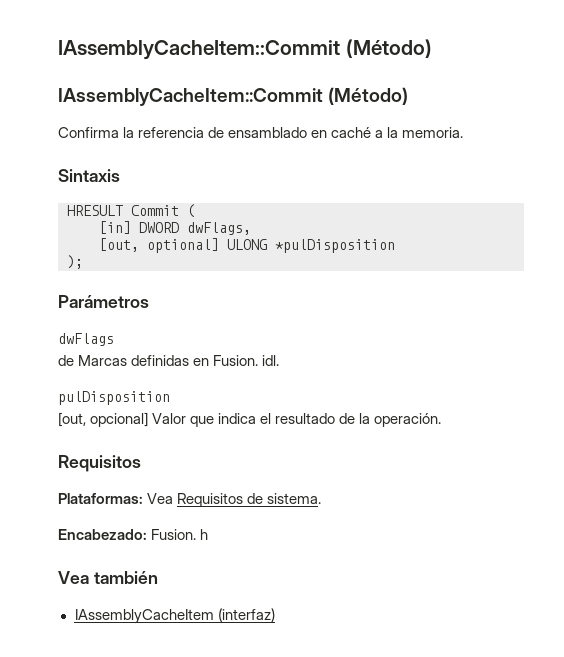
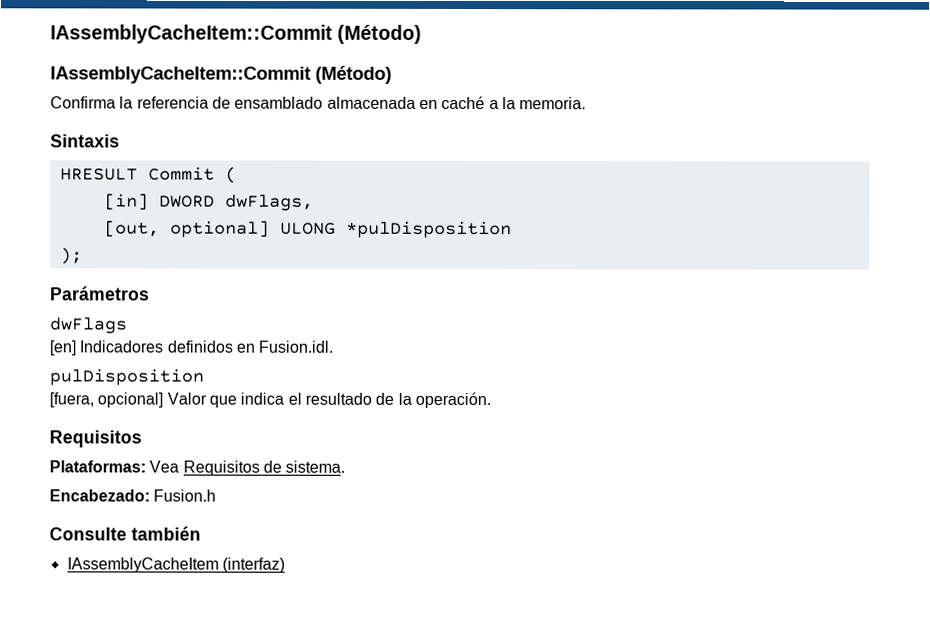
- Confirma la referencia de ensamblado en caché a la memoria.
+ Confirma la referencia de ensamblado almacenada en caché a la memoria.
- de Marcas definidas en Fusion. idl.
+ [en] Indicadores definidos en Fusion.idl.
- [out, opcional] Valor que indica el resultado de la operación.
+ [fuera, opcional] Valor que indica el resultado de la operación.
- Encabezado: Fusion. h
- Vea también
+ Encabezado: Fusion.h
+ Consulte también

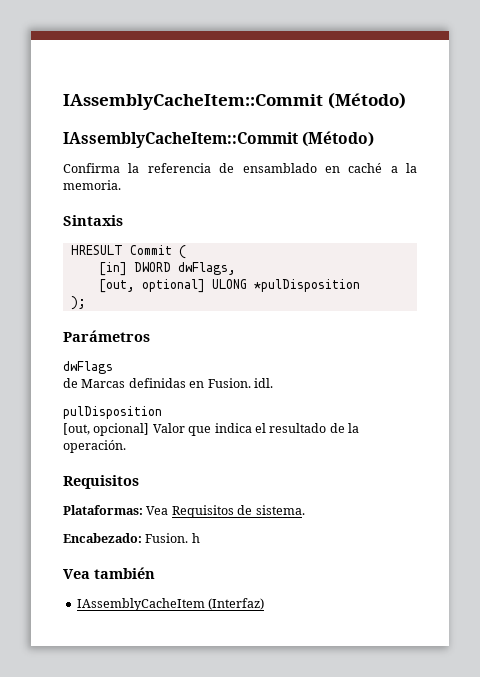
- Confirma la referencia de ensamblado almacenada en caché a la memoria.
+ Confirma la referencia de ensamblado en caché a la memoria.
- [en] Indicadores definidos en Fusion.idl.
+ de Marcas definidas en Fusion. idl.
- [fuera, opcional] Valor que indica el resultado de la operación.
+ [out, opcional] Valor que indica el resultado de la operación.
- Encabezado: Fusion.h
- Consulte también
+ Encabezado: Fusion. h
+ Vea también
- IAssemblyCacheItem (interfaz)
+ IAssemblyCacheItem (Interfaz)

